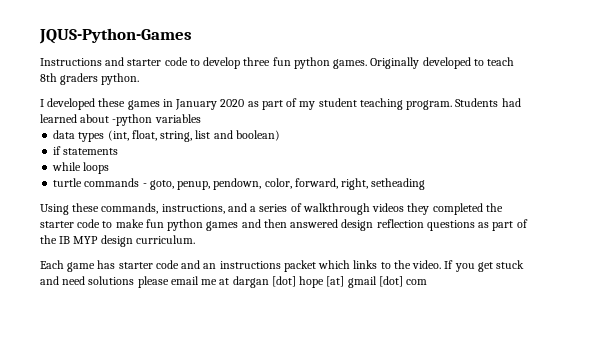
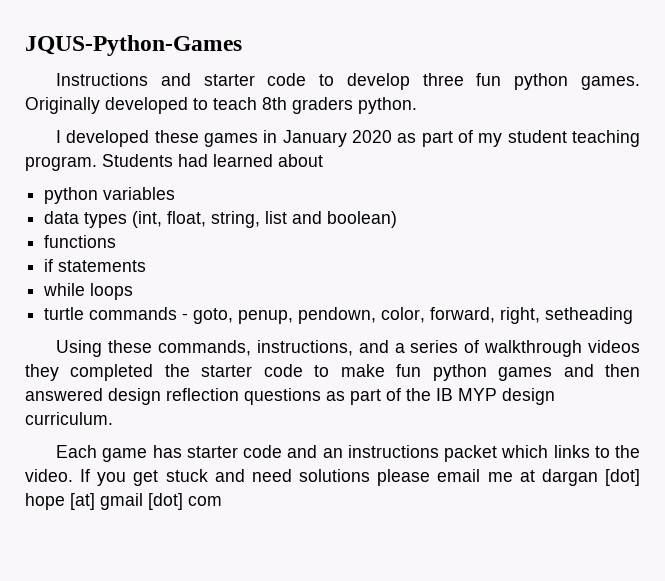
- Students had learned about -python variables
+ Students had learned about
+ python variables
+ functions

